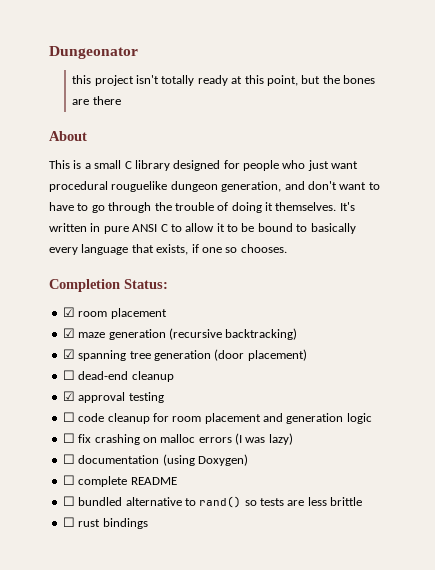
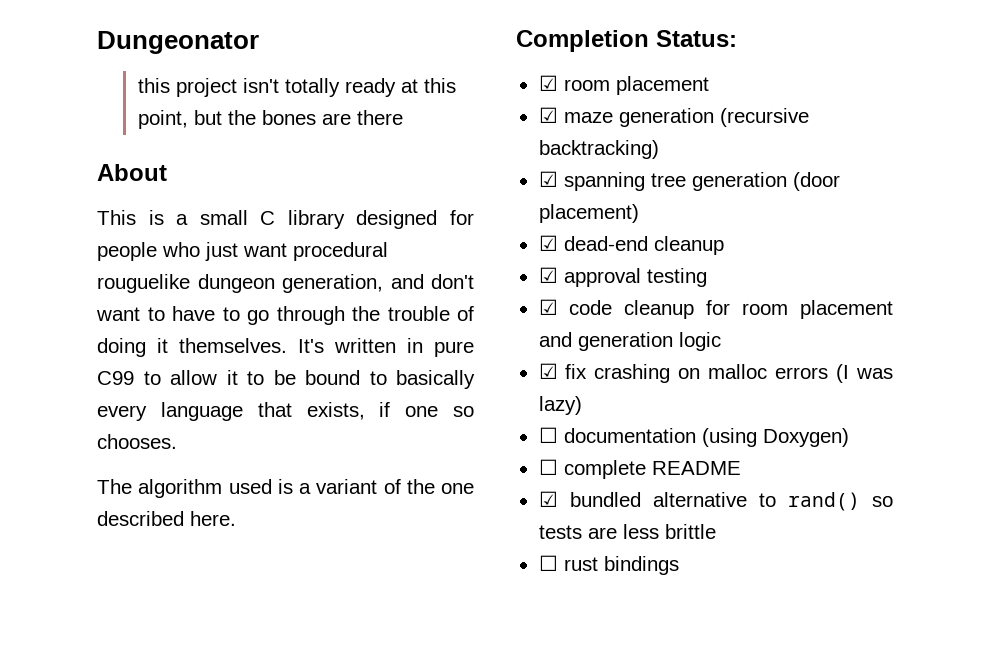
- It's written in pure ANSI C to allow it to be bound to basically every language that exists, if one so chooses.
+ It's written in pure C99 to allow it to be bound to basically every language that exists, if one so chooses.
+ The algorithm used is a variant of the one described here.
- ☐ dead-end cleanup
+ ☑ dead-end cleanup
- ☐ code cleanup for room placement and generation logic
+ ☑ code cleanup for room placement and generation logic
- ☐ fix crashing on malloc errors (I was lazy)
+ ☑ fix crashing on malloc errors (I was lazy)
- ☐ bundled alternative to rand() so tests are less brittle
+ ☑ bundled alternative to rand() so tests are less brittle

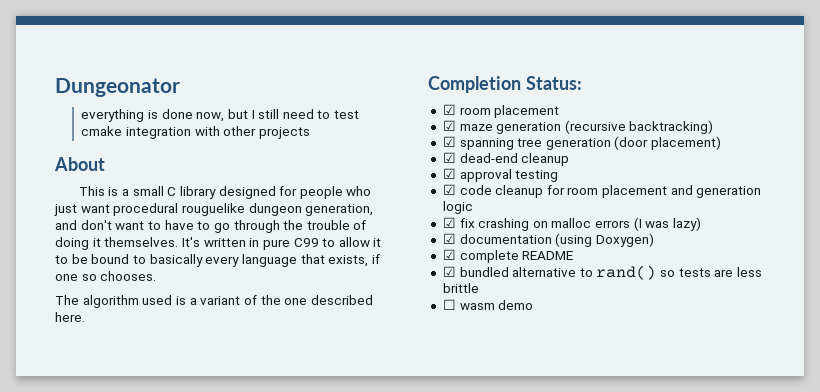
- this project isn't totally ready at this point, but the bones are there
+ everything is done now, but I still need to test cmake integration with other projects
- ☐ documentation (using Doxygen)
+ ☑ documentation (using Doxygen)
- ☐ complete README
+ ☑ complete README
- ☐ rust bindings
+ ☐ wasm demo

